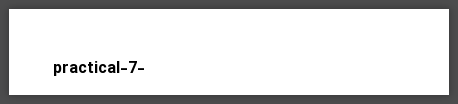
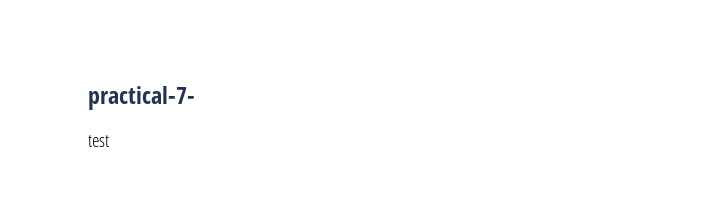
+ test

